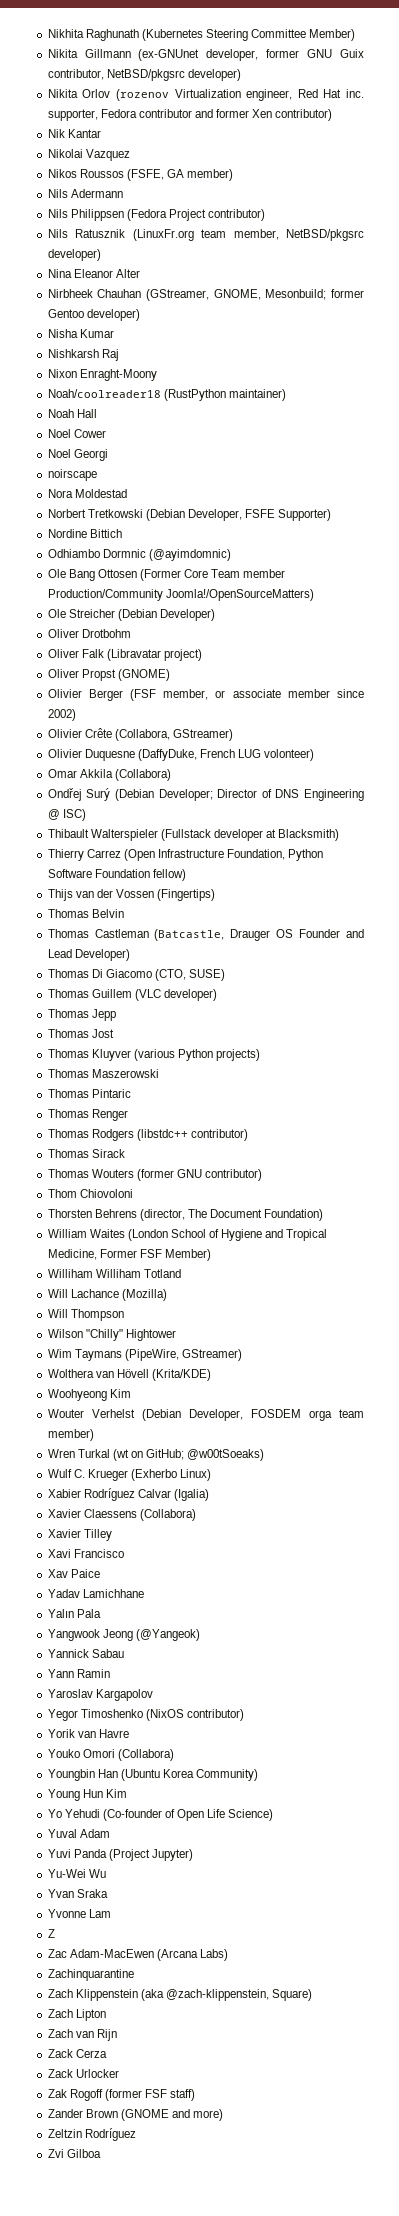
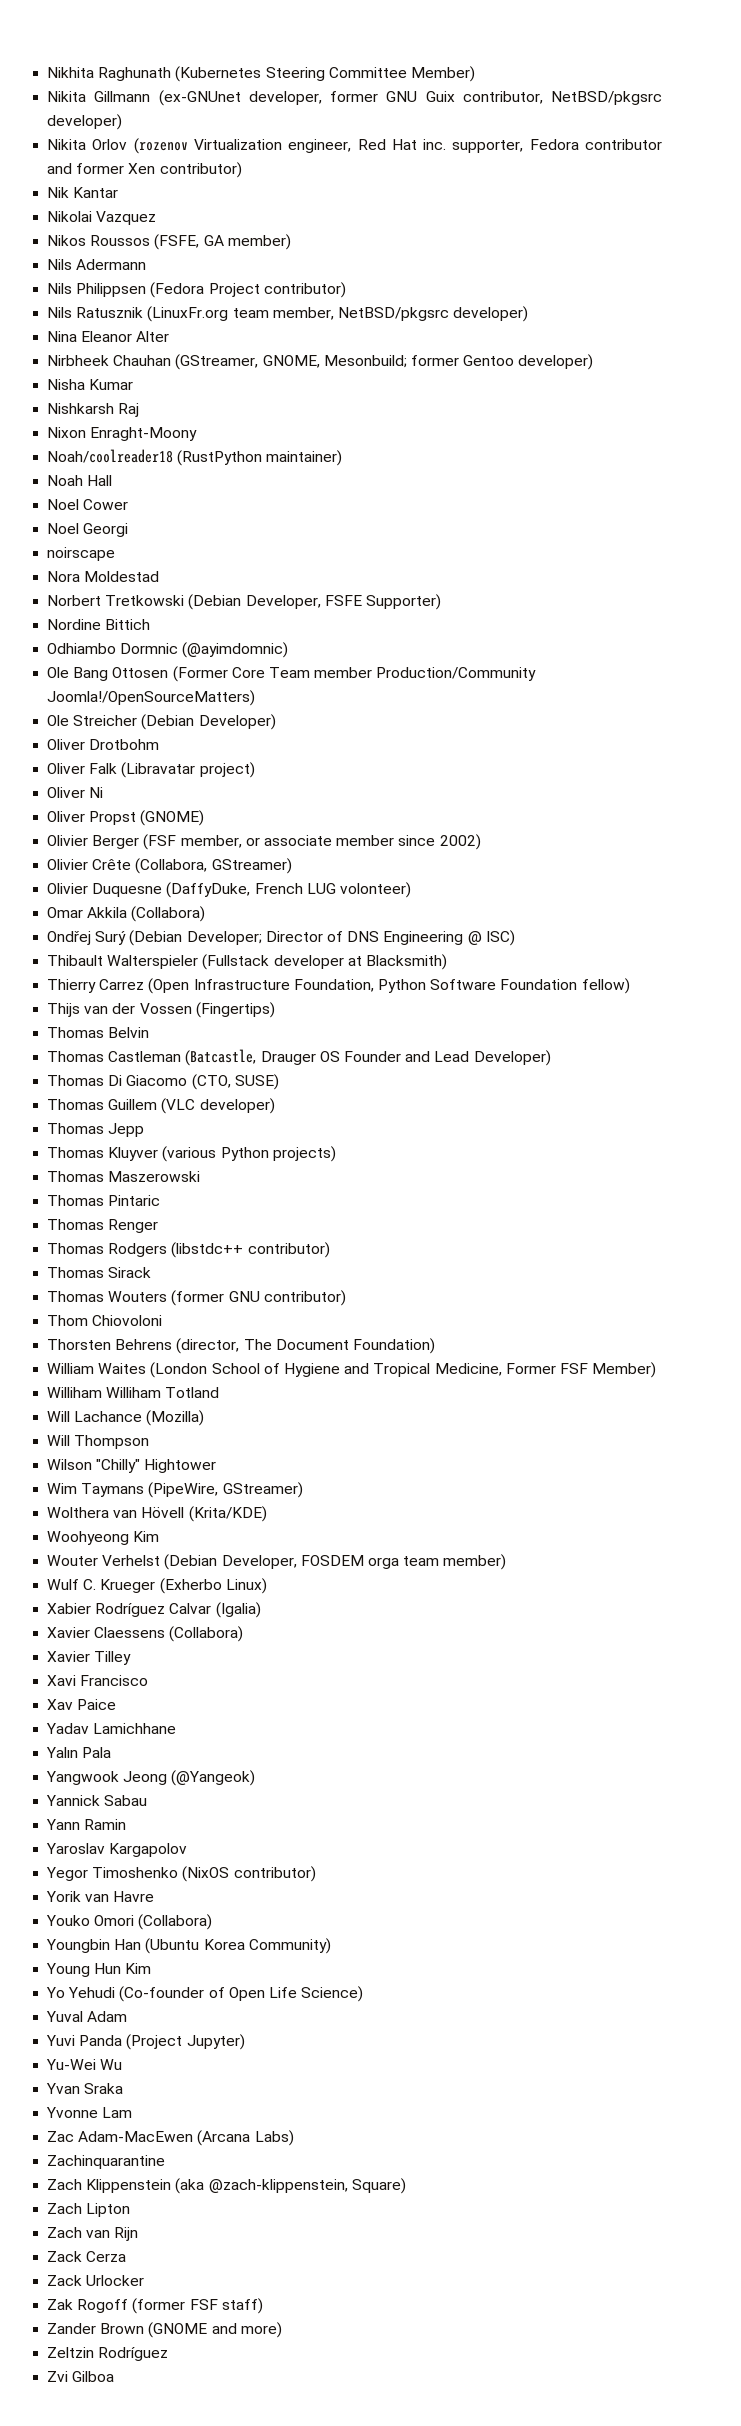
+ Oliver Ni
- Thomas Jost
- Wren Turkal (wt on GitHub; @w00tSoeaks)
- Z

